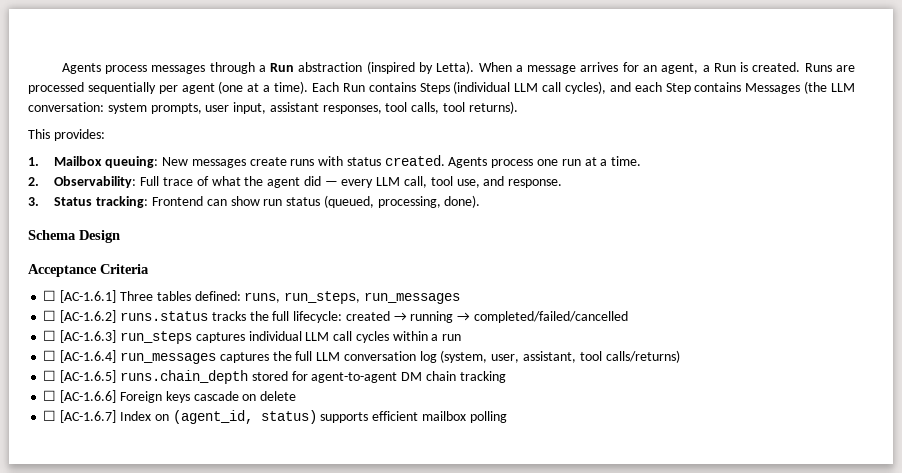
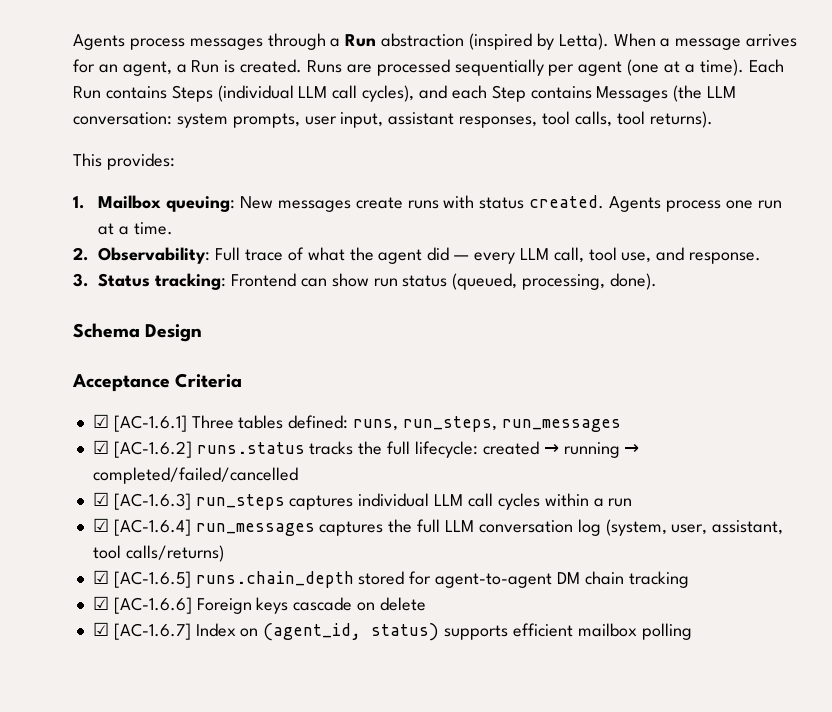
- ☐ [AC-1.6.1] Three tables defined: runs, run_steps, run_messages
+ ☑ [AC-1.6.1] Three tables defined: runs, run_steps, run_messages
- ☐ [AC-1.6.2] runs.status tracks the full lifecycle: created → running → completed/failed/cancelled
+ ☑ [AC-1.6.2] runs.status tracks the full lifecycle: created → running → completed/failed/cancelled
- ☐ [AC-1.6.3] run_steps captures individual LLM call cycles within a run
+ ☑ [AC-1.6.3] run_steps captures individual LLM call cycles within a run
- ☐ [AC-1.6.4] run_messages captures the full LLM conversation log (system, user, assistant, tool calls/returns)
+ ☑ [AC-1.6.4] run_messages captures the full LLM conversation log (system, user, assistant, tool calls/returns)
- ☐ [AC-1.6.5] runs.chain_depth stored for agent-to-agent DM chain tracking
+ ☑ [AC-1.6.5] runs.chain_depth stored for agent-to-agent DM chain tracking
- ☐ [AC-1.6.6] Foreign keys cascade on delete
+ ☑ [AC-1.6.6] Foreign keys cascade on delete
- ☐ [AC-1.6.7] Index on (agent_id, status) supports efficient mailbox polling
+ ☑ [AC-1.6.7] Index on (agent_id, status) supports efficient mailbox polling

